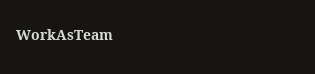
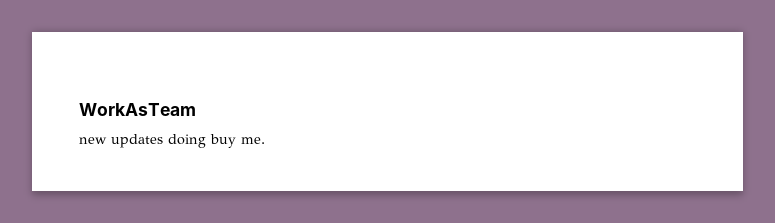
+ new updates doing buy me.

